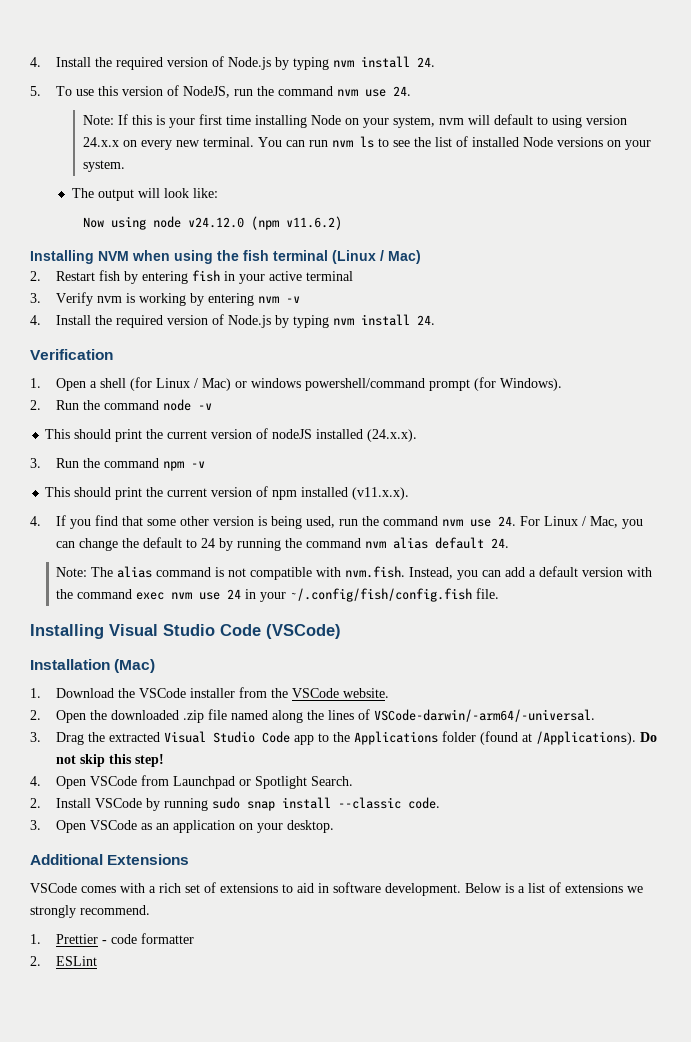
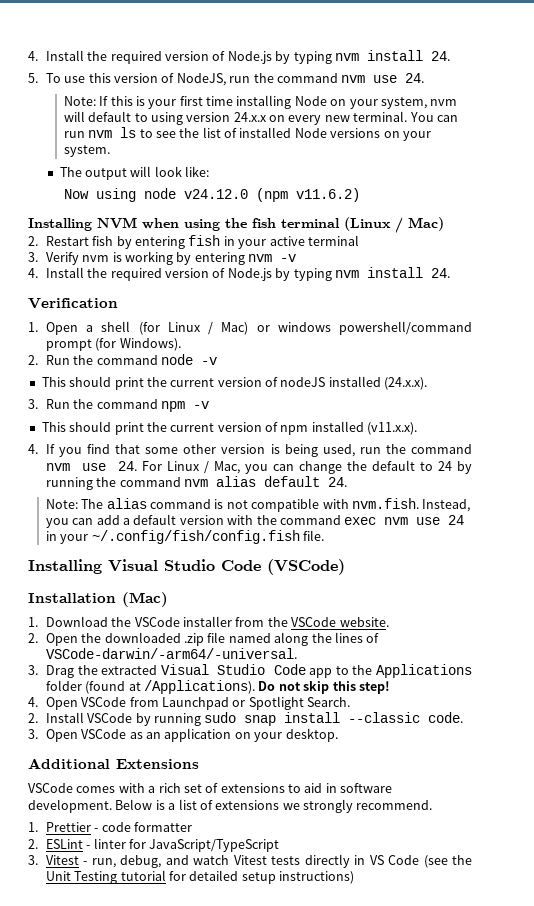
- 2. ESLint
+ 2. ESLint - linter for JavaScript/TypeScript
+ 3. Vitest - run, debug, and watch Vitest tests directly in VS Code (see the Unit Testing tutorial for detailed setup instructions)

